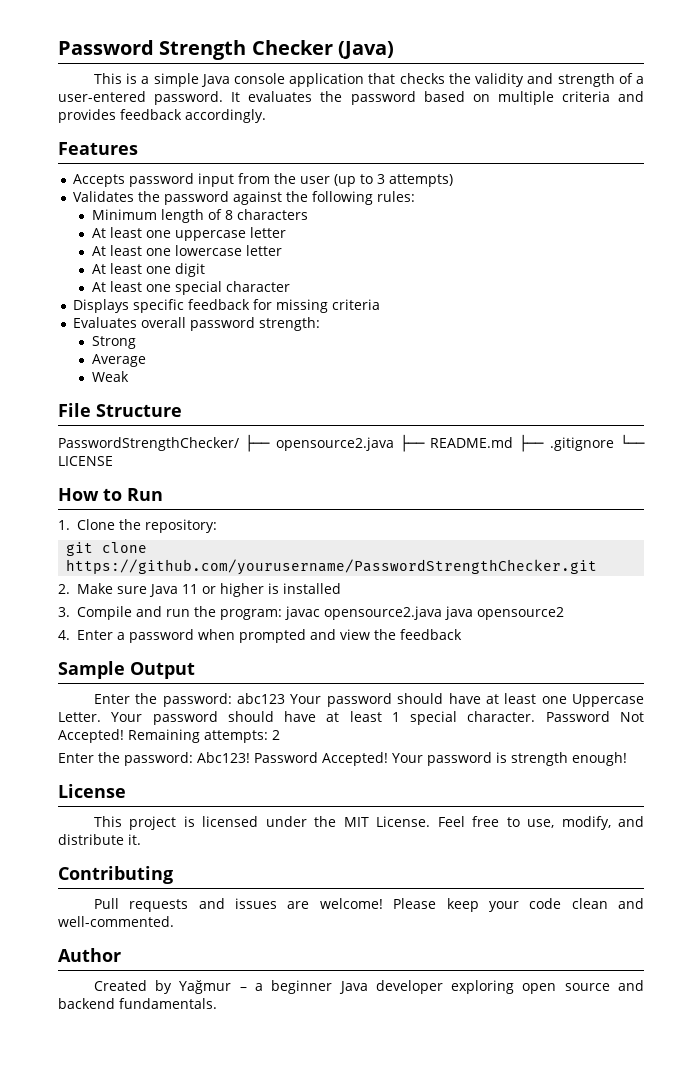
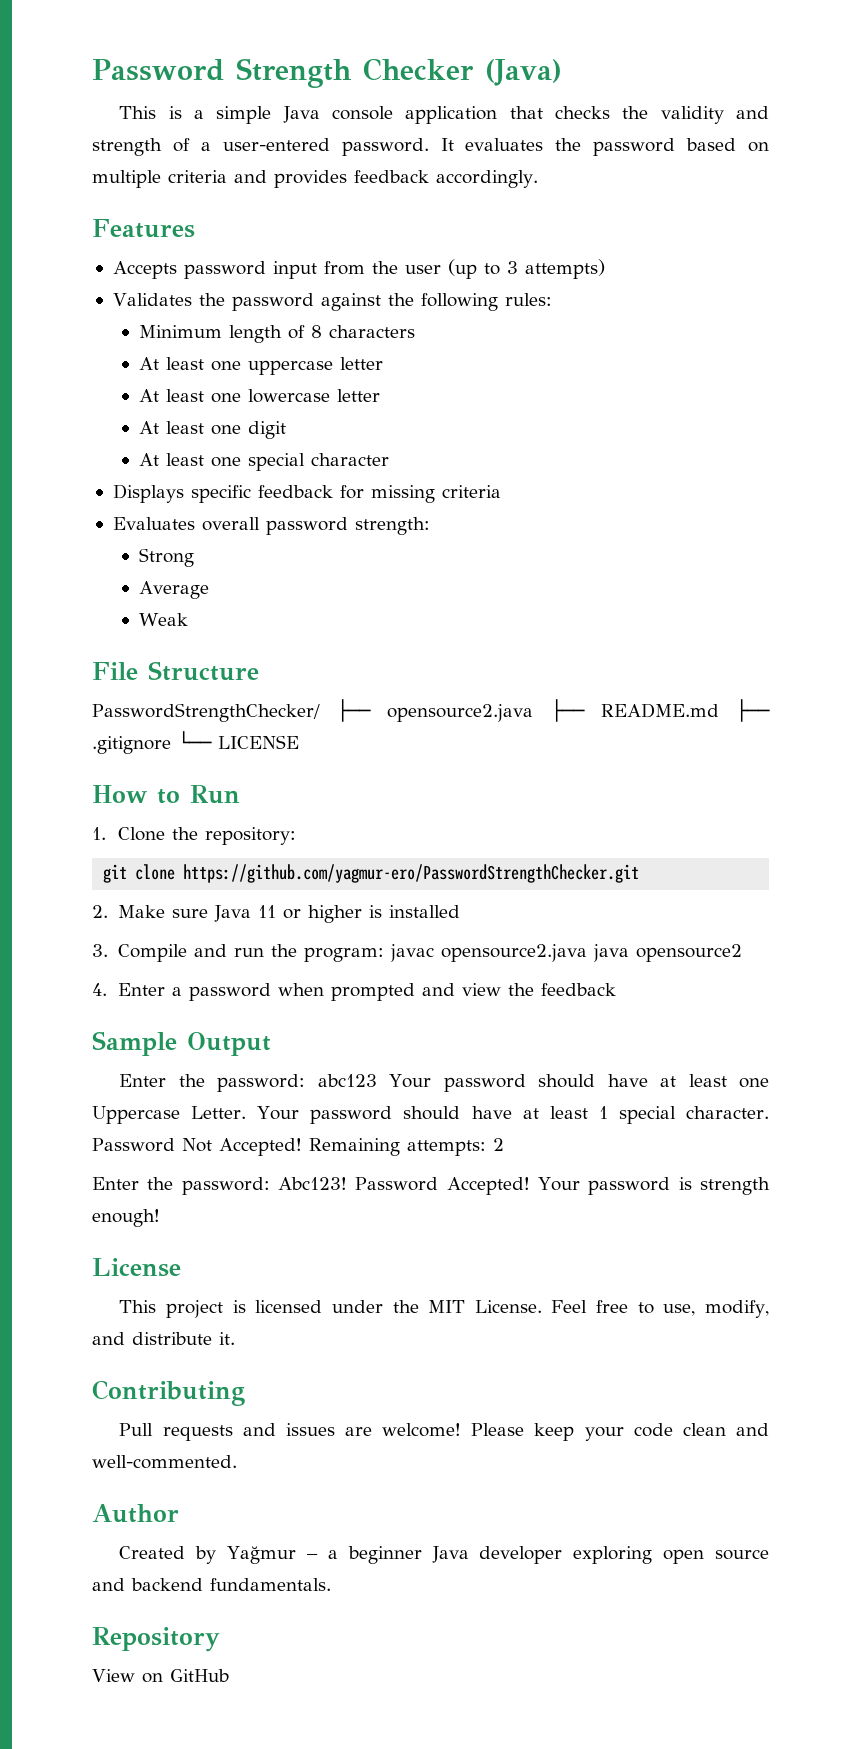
- git clone https://github.com/yourusername/PasswordStrengthChecker.git
+ git clone https://github.com/yagmur-ero/PasswordStrengthChecker.git
+ Repository
+ View on GitHub

